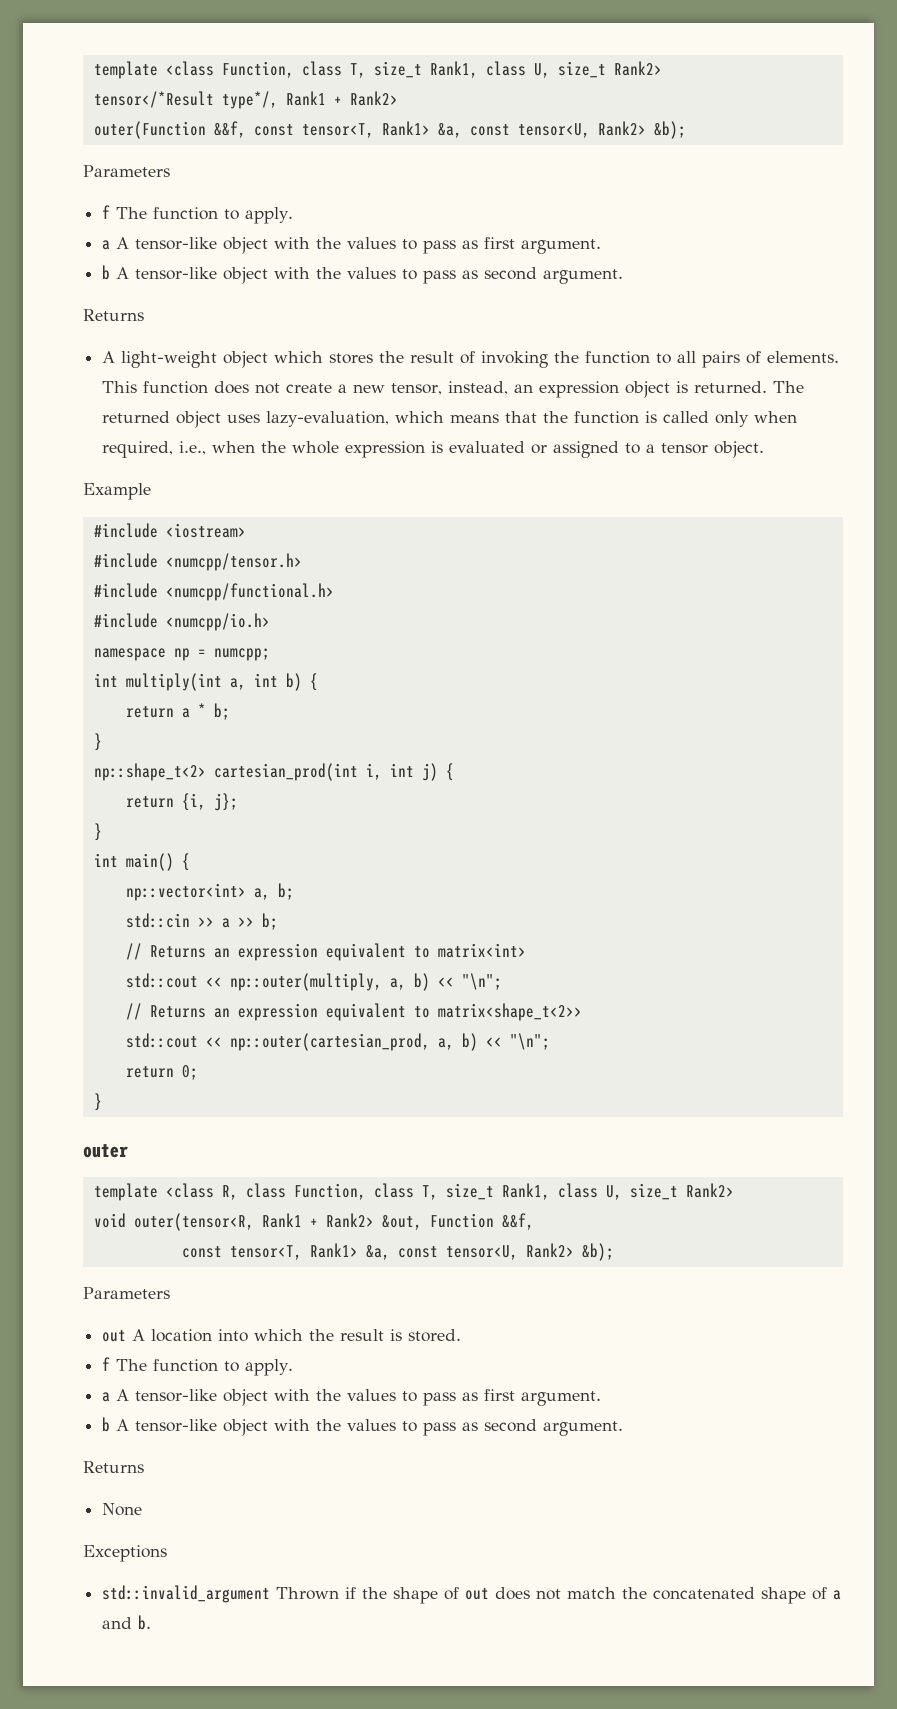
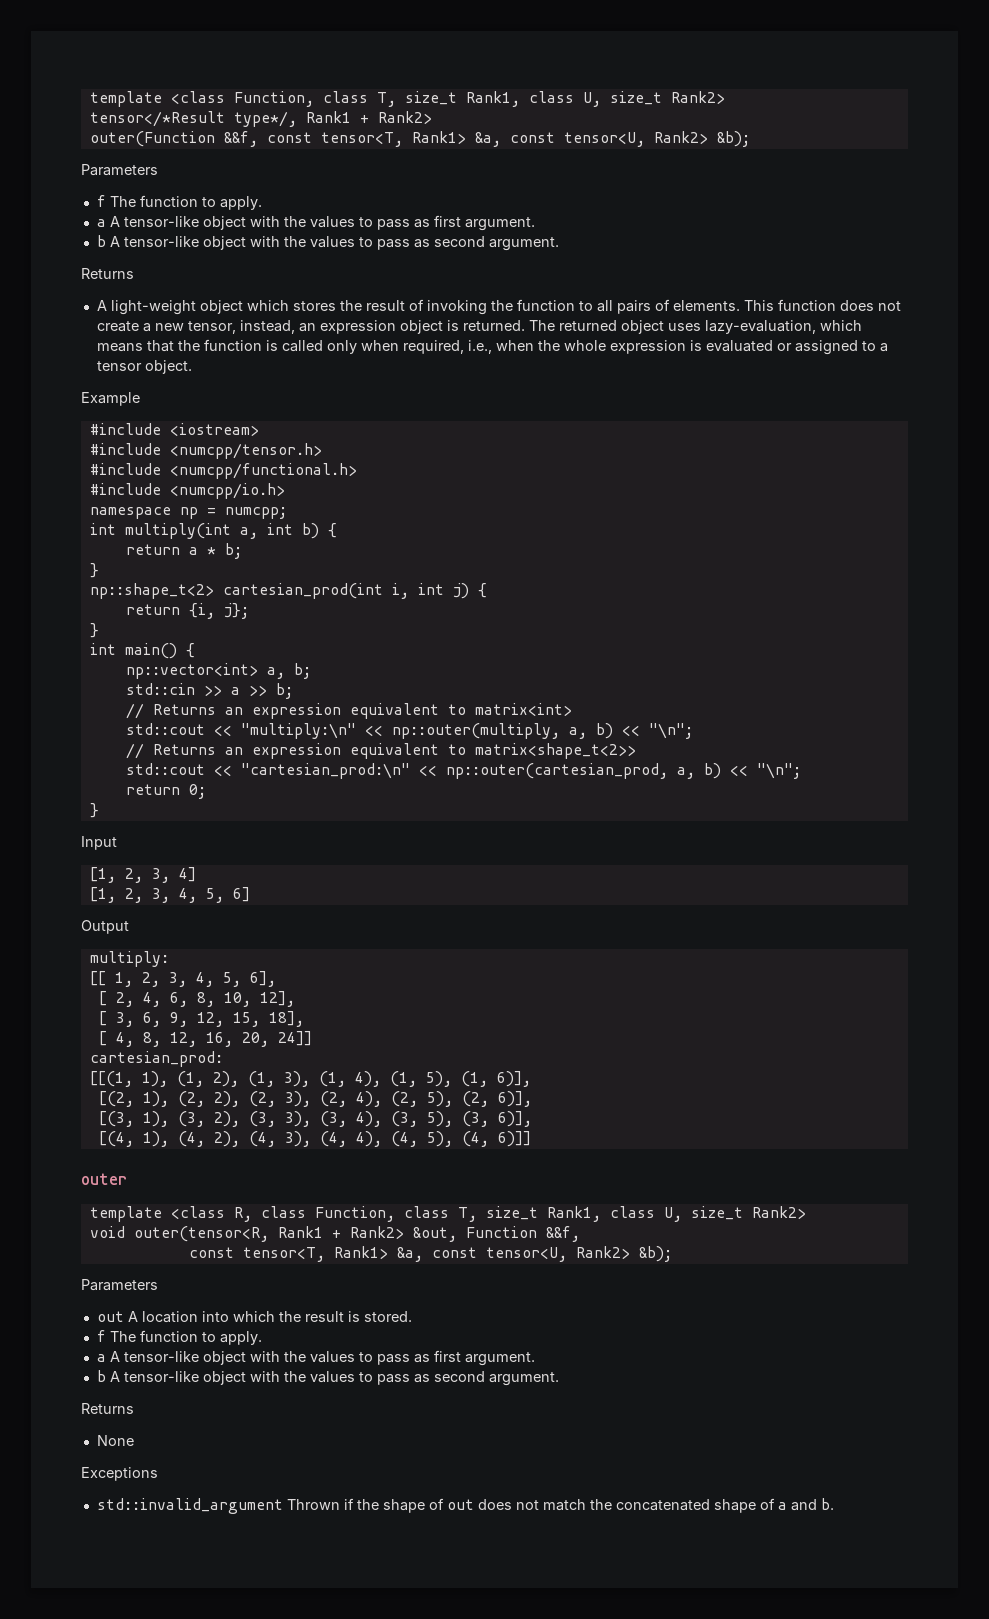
- std::cout << np::outer(multiply, a, b) << "\n";
+ std::cout << "multiply:\n" << np::outer(multiply, a, b) << "\n";
- std::cout << np::outer(cartesian_prod, a, b) << "\n";
+ std::cout << "cartesian_prod:\n" << np::outer(cartesian_prod, a, b) << "\n";
+ Input
+ [1, 2, 3, 4]
+ [1, 2, 3, 4, 5, 6]
+ Output
+ multiply:
+ [[ 1, 2, 3, 4, 5, 6],
+ [ 2, 4, 6, 8, 10, 12],
+ [ 3, 6, 9, 12, 15, 18],
+ [ 4, 8, 12, 16, 20, 24]]
+ cartesian_prod:
+ [[(1, 1), (1, 2), (1, 3), (1, 4), (1, 5), (1, 6)],
+ [(2, 1), (2, 2), (2, 3), (2, 4), (2, 5), (2, 6)],
+ [(3, 1), (3, 2), (3, 3), (3, 4), (3, 5), (3, 6)],
+ [(4, 1), (4, 2), (4, 3), (4, 4), (4, 5), (4, 6)]]

